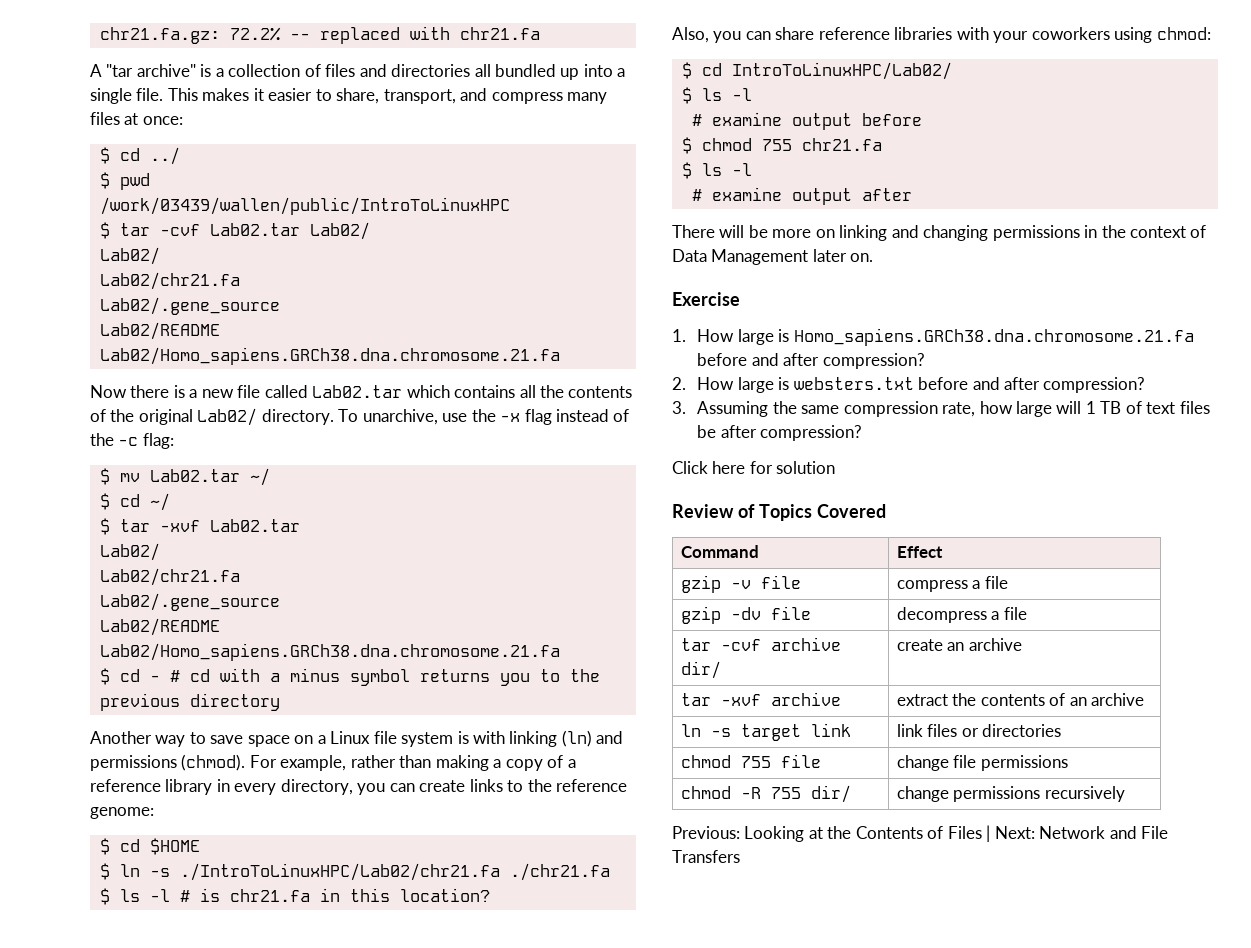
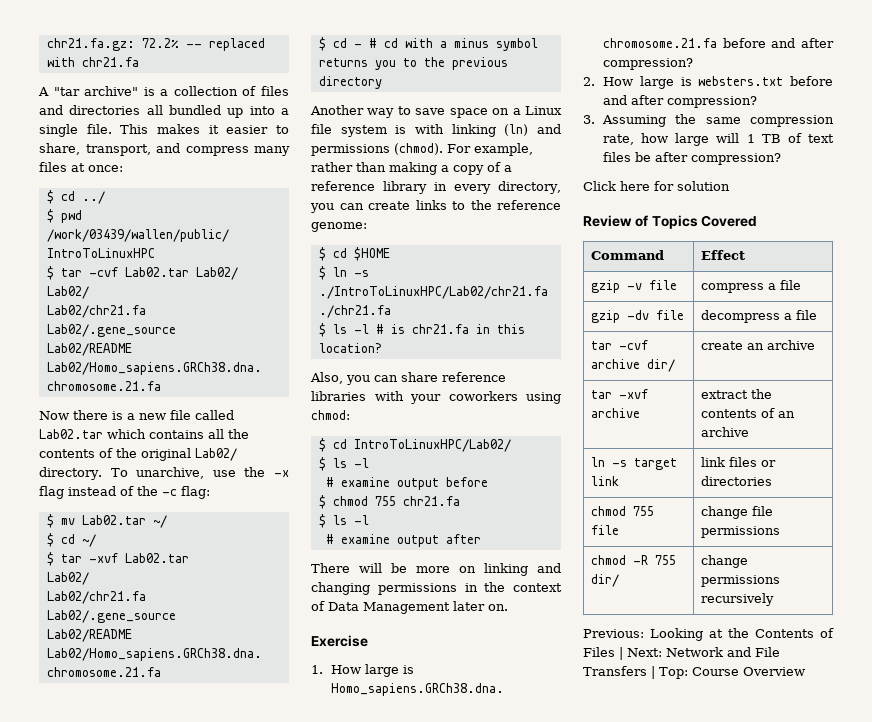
- Previous: Looking at the Contents of Files | Next: Network and File Transfers
+ Previous: Looking at the Contents of Files | Next: Network and File Transfers | Top: Course Overview

